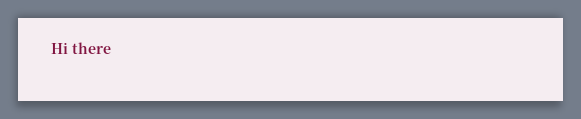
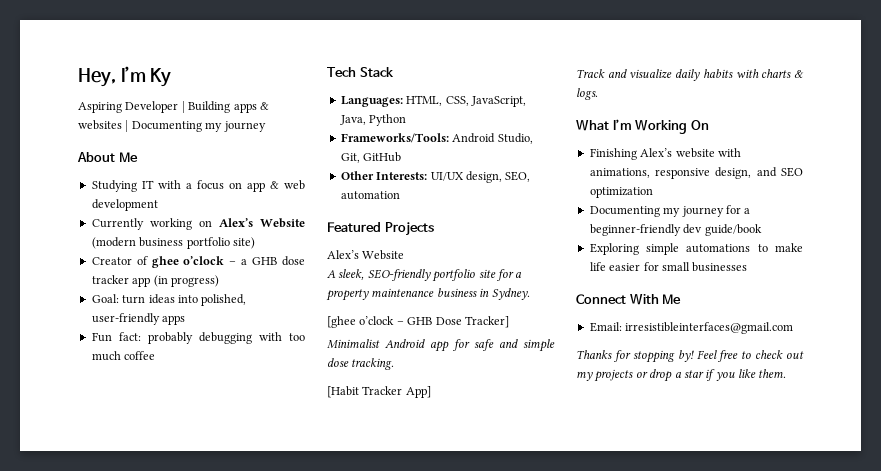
- Hi there
+ Hey, I’m Ky
+ Aspiring Developer | Building apps & websites | Documenting my journey
+ About Me
+ Studying IT with a focus on app & web development
+ Currently working on Alex’s Website (modern business portfolio site)
+ Creator of ghee o’clock – a GHB dose tracker app (in progress)
+ Goal: turn ideas into polished, user-friendly apps
+ Fun fact: probably debugging with too much coffee
+ Tech Stack
+ Languages: HTML, CSS, JavaScript, Java, Python
+ Frameworks/Tools: Android Studio, Git, GitHub
+ Other Interests: UI/UX design, SEO, automation
+ Featured Projects
+ Alex’s Website
+ A sleek, SEO-friendly portfolio site for a property maintenance business in Sydney.
+ [ghee o’clock – GHB Dose Tracker]
+ Minimalist Android app for safe and simple dose tracking.
+ [Habit Tracker App]
+ Track and visualize daily habits with charts & logs.
+ What I’m Working On
+ Finishing Alex’s website with animations, responsive design, and SEO optimization
+ Documenting my journey for a beginner-friendly dev guide/book
+ Exploring simple automations to make life easier for small businesses
+ Connect With Me
+ Email: irresistibleinterfaces@gmail.com
+ Thanks for stopping by! Feel free to check out my projects or drop a star if you like them.

